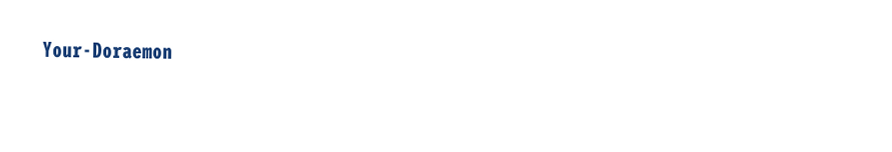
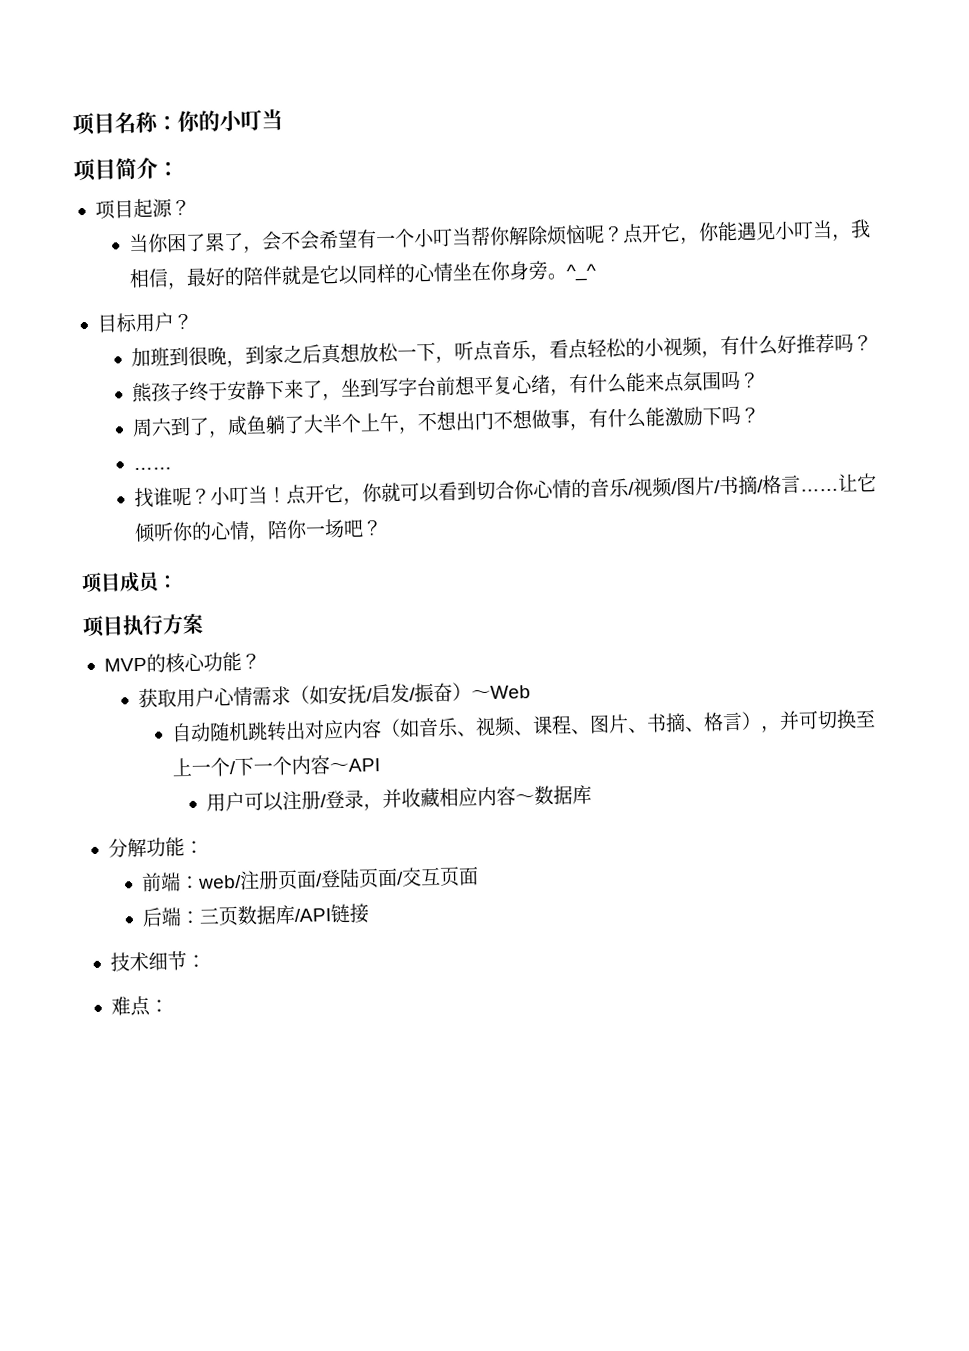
- Your-Doraemon
+ 项目名称：你的小叮当
+ 项目简介：
+ 项目起源？
+ 当你困了累了，会不会希望有一个小叮当帮你解除烦恼呢？点开它，你能遇见小叮当，我相信，最好的陪伴就是它以同样的心情坐在你身旁。^_^
+ 目标用户？
+ 加班到很晚，到家之后真想放松一下，听点音乐，看点轻松的小视频，有什么好推荐吗？
+ 熊孩子终于安静下来了，坐到写字台前想平复心绪，有什么能来点氛围吗？
+ 周六到了，咸鱼躺了大半个上午，不想出门不想做事，有什么能激励下吗？
+ ……
+ 找谁呢？小叮当！点开它，你就可以看到切合你心情的音乐/视频/图片/书摘/格言……让它倾听你的心情，陪你一场吧？
+ 项目成员：
+ 项目执行方案
+ MVP的核心功能？
+ 获取用户心情需求（如安抚/启发/振奋）～Web
+ 自动随机跳转出对应内容（如音乐、视频、课程、图片、书摘、格言），并可切换至上一个/下一个内容～API
+ 用户可以注册/登录，并收藏相应内容～数据库
+ 分解功能：
+ 前端：web/注册页面/登陆页面/交互页面
+ 后端：三页数据库/API链接
+ 技术细节：
+ 难点：

